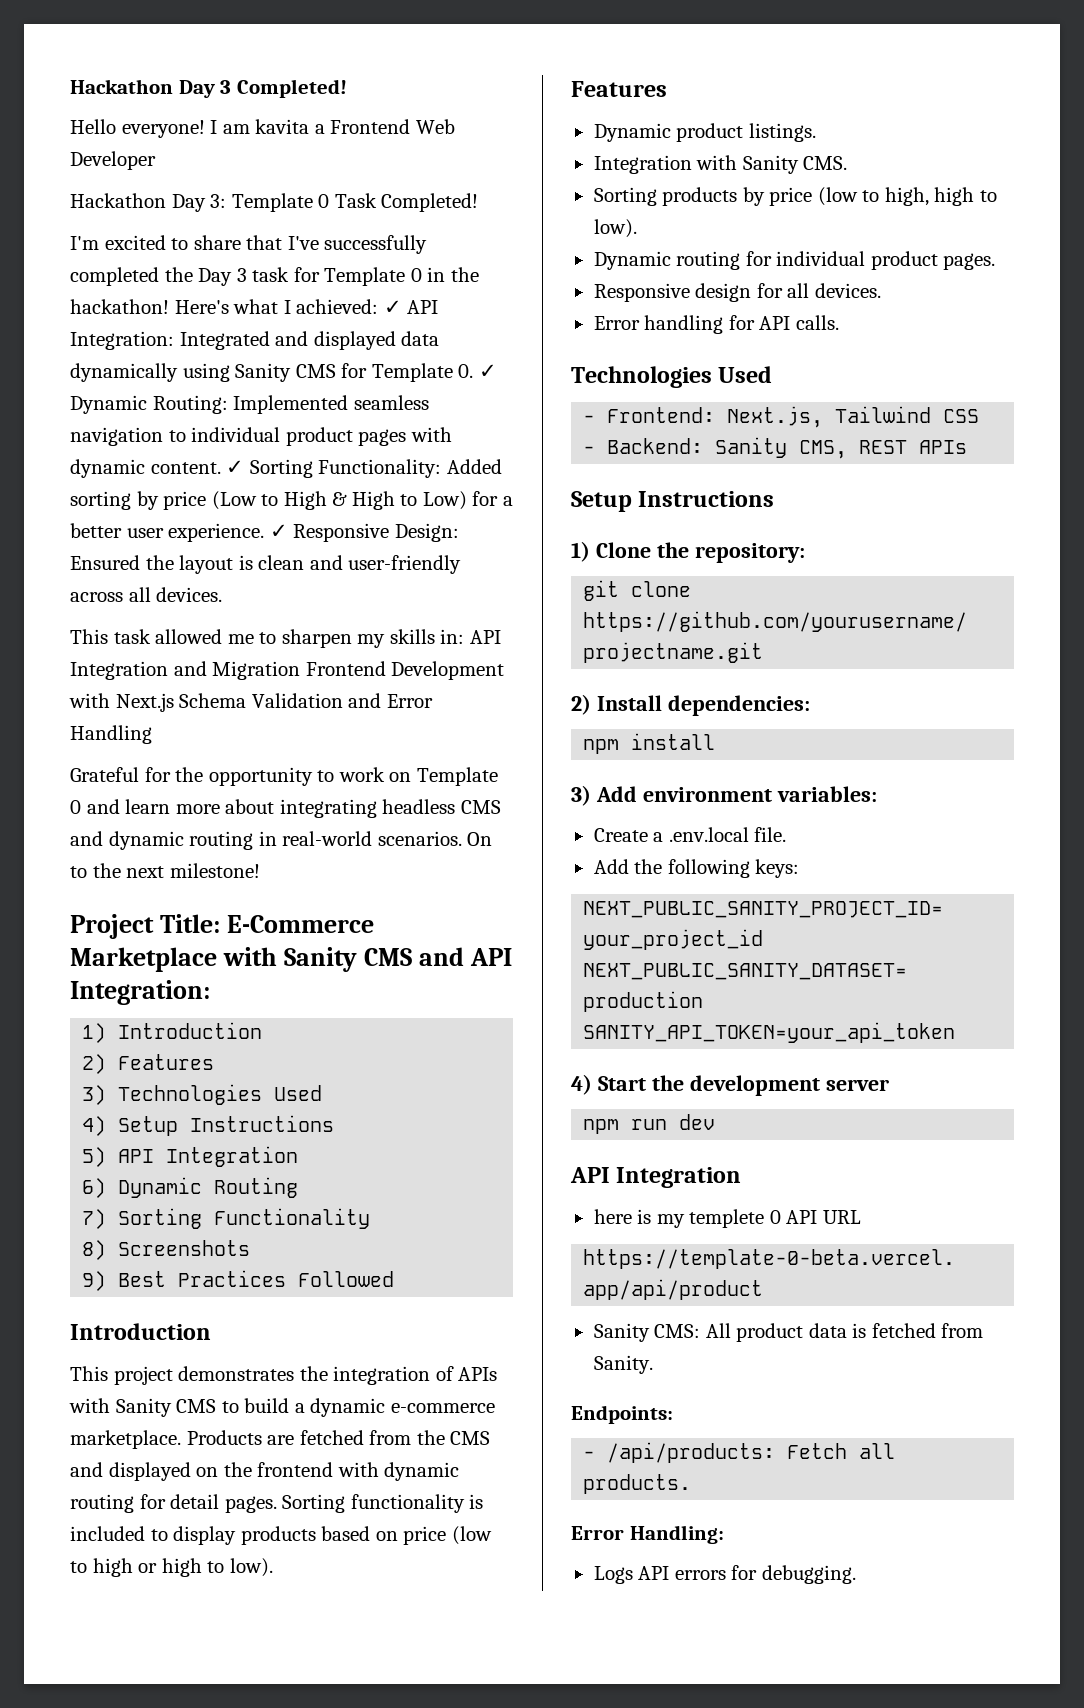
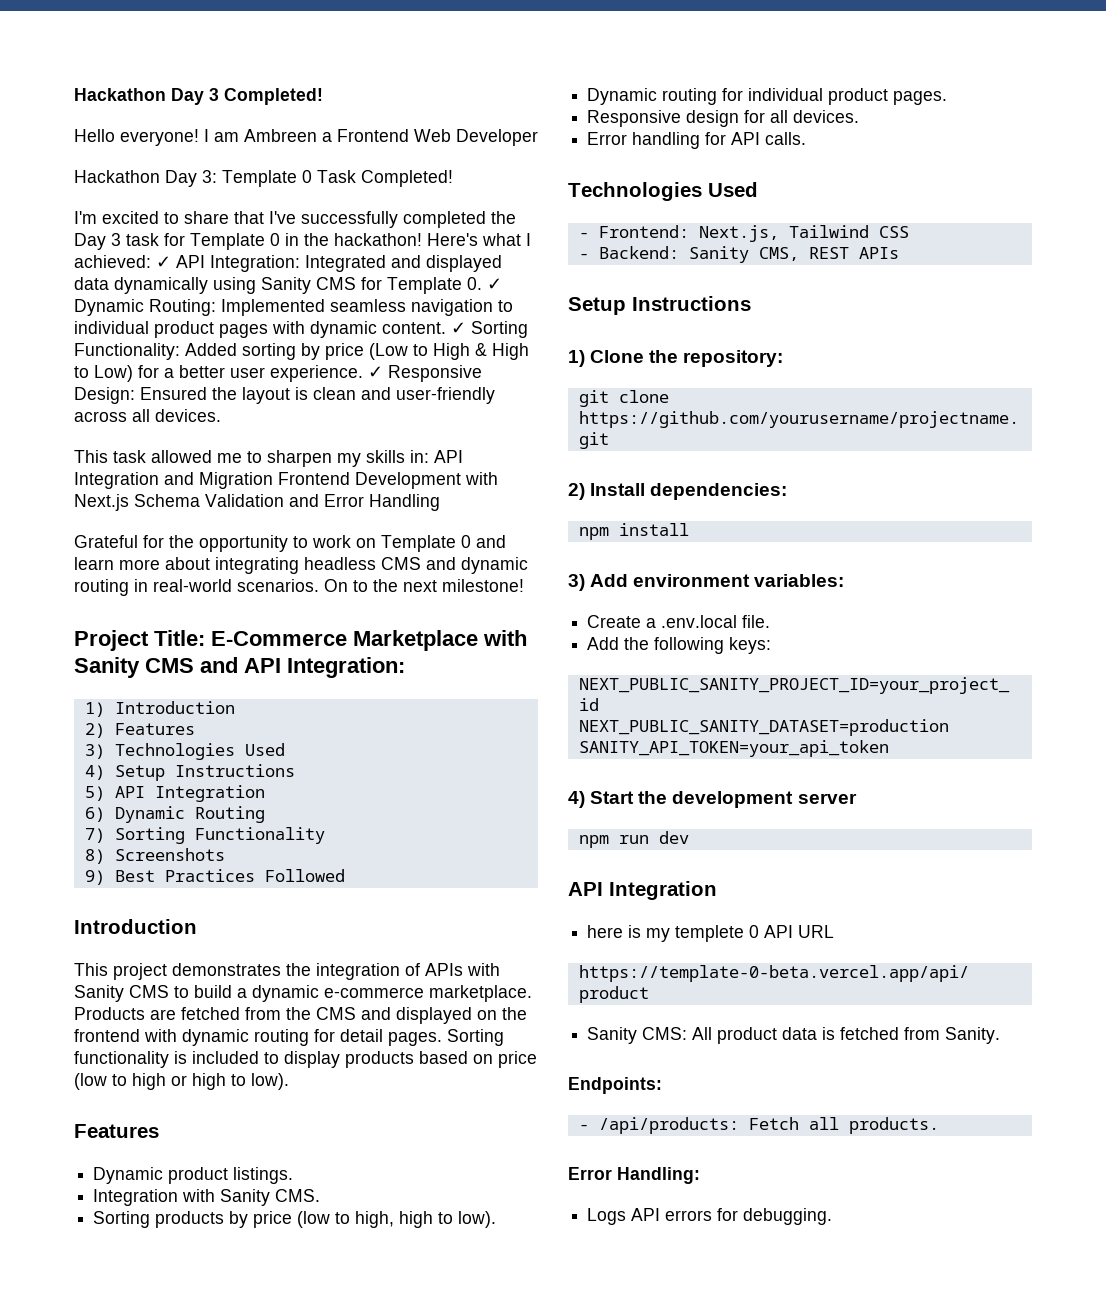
- I am kavita a Frontend Web Developer
+ I am Ambreen a Frontend Web Developer

